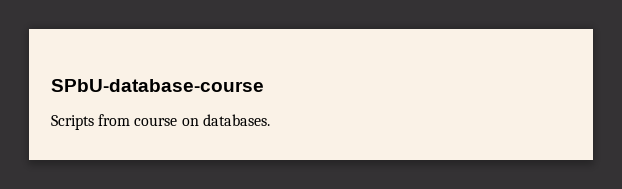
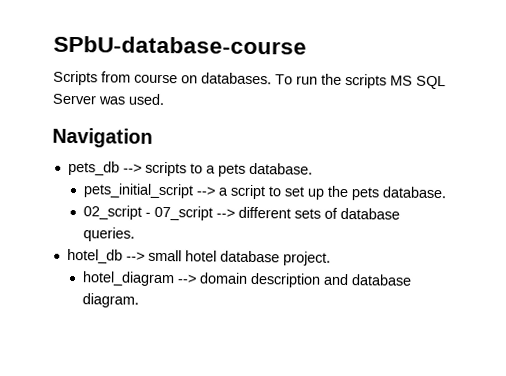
+ To run the scripts MS SQL Server was used.
+ Navigation
+ pets_db --> scripts to a pets database.
+ pets_initial_script --> a script to set up the pets database.
+ 02_script - 07_script --> different sets of database queries.
+ hotel_db --> small hotel database project.
+ hotel_diagram --> domain description and database diagram.

